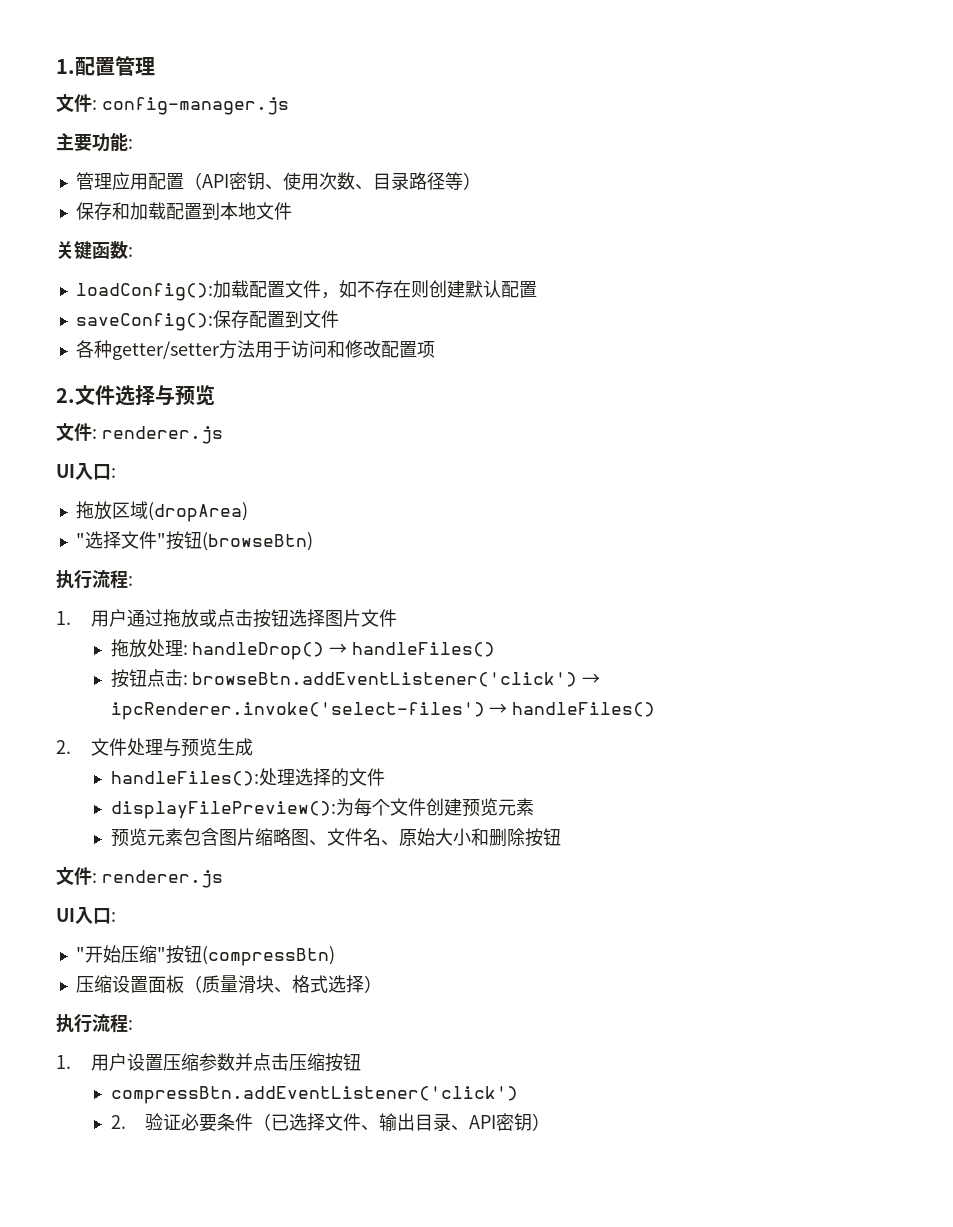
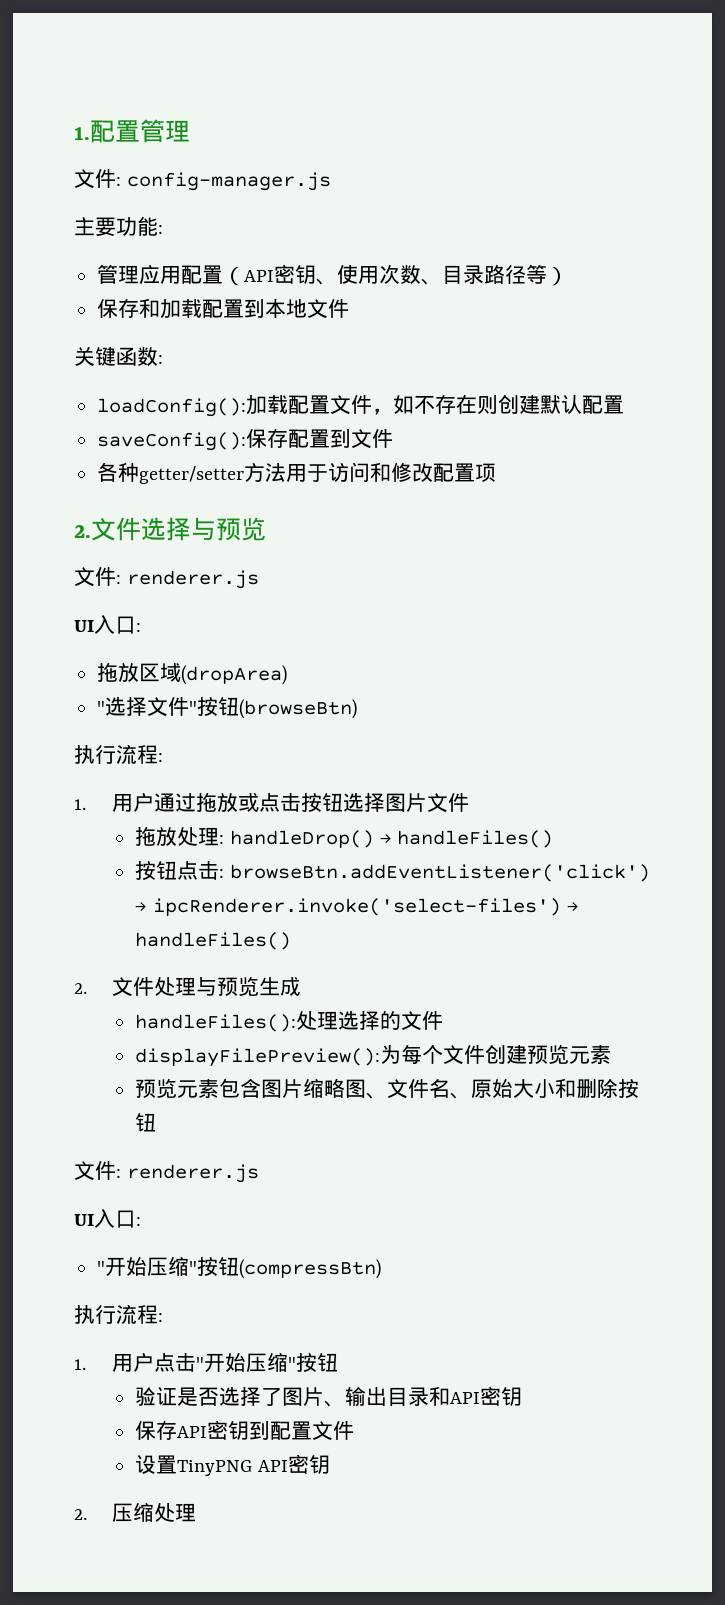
  "开始压缩"按钮(compressBtn)
- 压缩设置面板（质量滑块、格式选择）
  执行流程:
- 1.用户设置压缩参数并点击压缩按钮
- compressBtn.addEventListener('click')
- 2.验证必要条件（已选择文件、输出目录、API密钥）
+ 1.用户点击"开始压缩"按钮
+ 验证是否选择了图片、输出目录和API密钥
+ 保存API密钥到配置文件
+ 设置TinyPNG API密钥
+ 2.压缩处理

